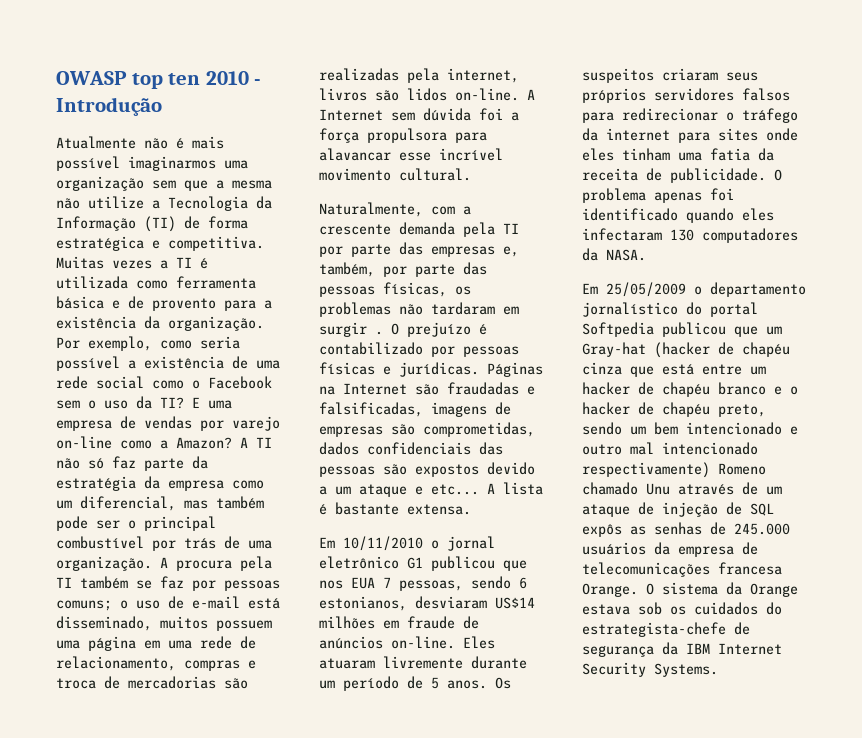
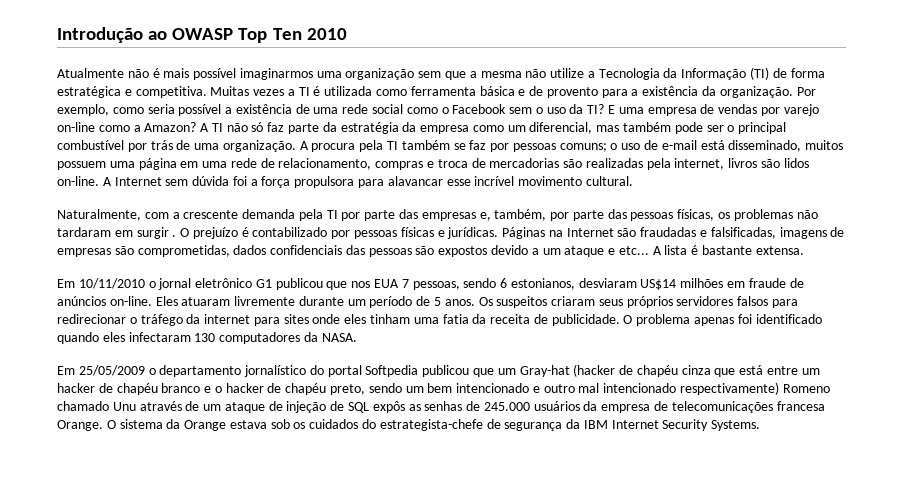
- OWASP top ten 2010 - Introdução
+ Introdução ao OWASP Top Ten 2010

